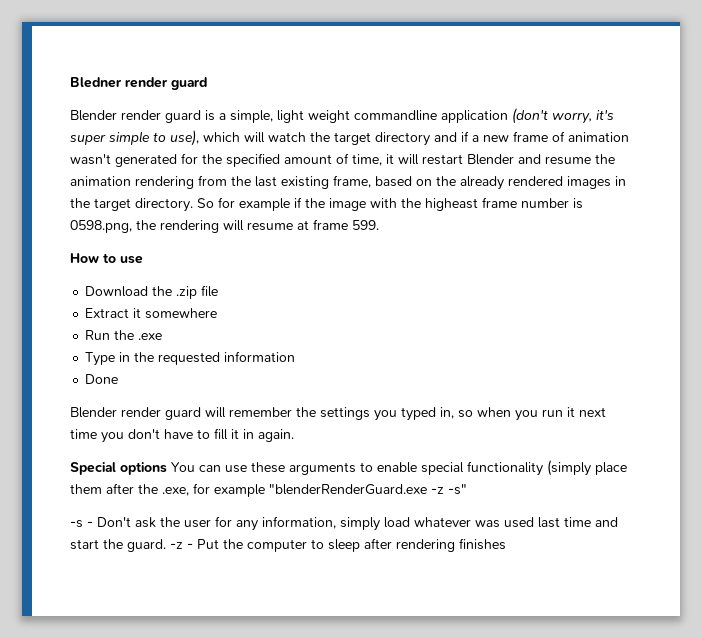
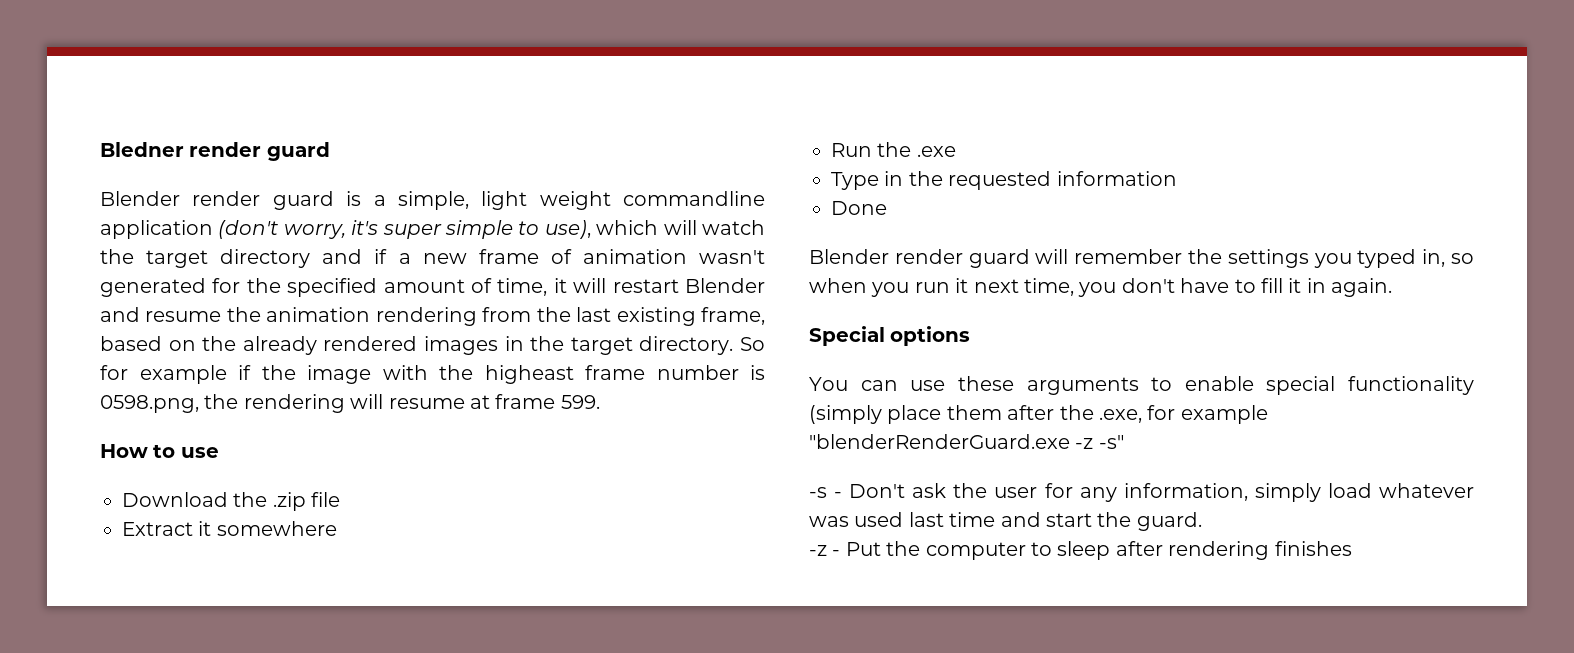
- Blender render guard will remember the settings you typed in, so when you run it next time you don't have to fill it in again.
+ Blender render guard will remember the settings you typed in, so when you run it next time, you don't have to fill it in again.
- Special options You can use these arguments to enable special functionality (simply place them after the .exe, for example "blenderRenderGuard.exe -z -s"
+ Special options
+ You can use these arguments to enable special functionality (simply place them after the .exe, for example "blenderRenderGuard.exe -z -s"
- -s - Don't ask the user for any information, simply load whatever was used last time and start the guard. -z - Put the computer to sleep after rendering finishes
+ -s - Don't ask the user for any information, simply load whatever was used last time and start the guard.
+ -z - Put the computer to sleep after rendering finishes

